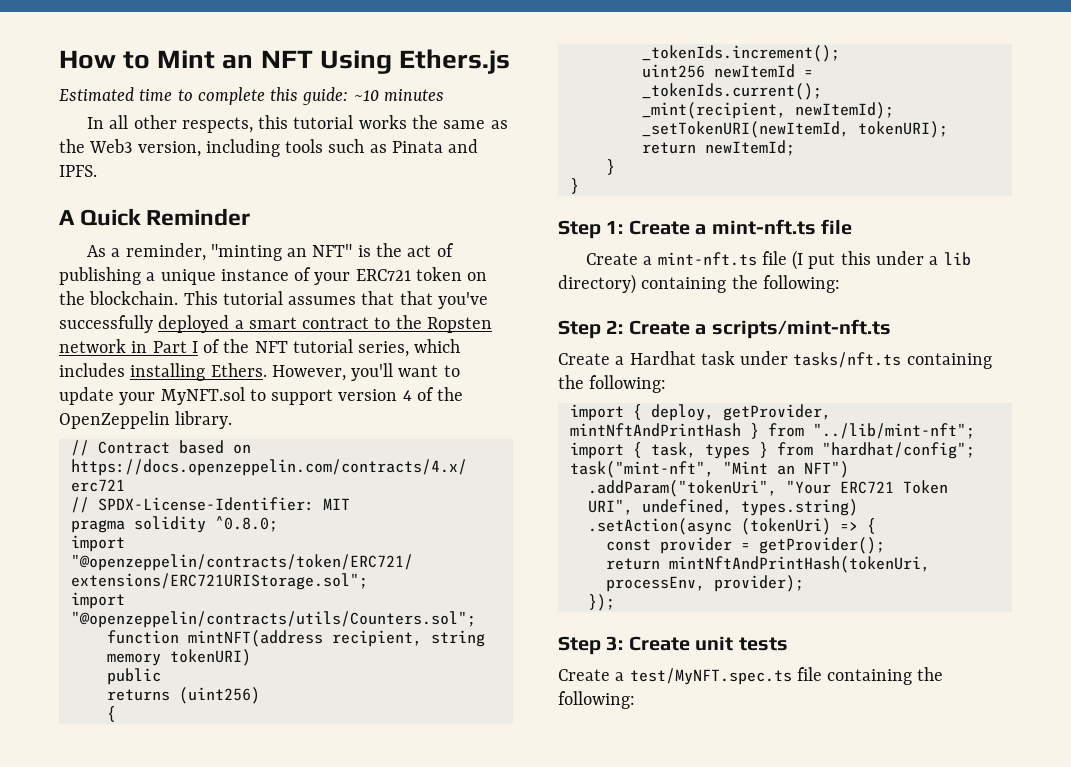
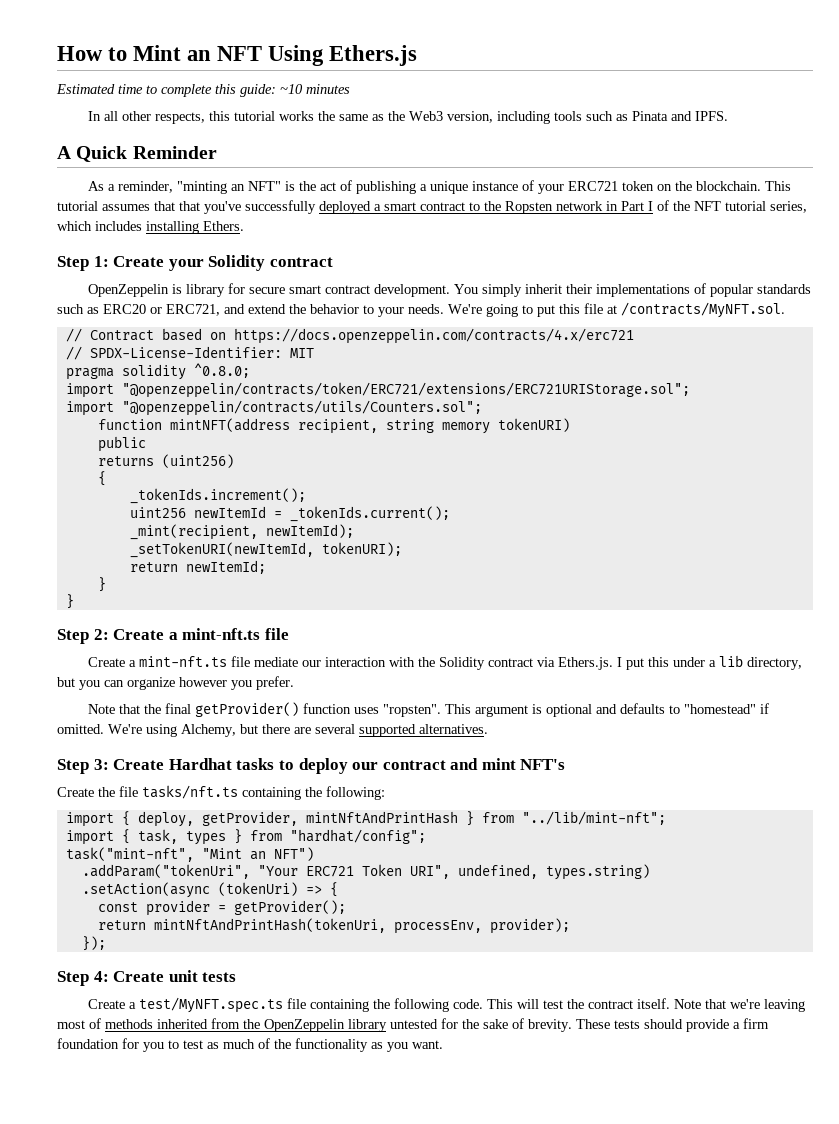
- This tutorial assumes that that you've successfully deployed a smart contract to the Ropsten network in Part I of the NFT tutorial series, which includes installing Ethers. However, you'll want to update your MyNFT.sol to support version 4 of the OpenZeppelin library.
+ This tutorial assumes that that you've successfully deployed a smart contract to the Ropsten network in Part I of the NFT tutorial series, which includes installing Ethers.
+ Step 1: Create your Solidity contract
+ OpenZeppelin is library for secure smart contract development. You simply inherit their implementations of popular standards such as ERC20 or ERC721, and extend the behavior to your needs. We're going to put this file at /contracts/MyNFT.sol.
- Step 1: Create a mint-nft.ts file
+ Step 2: Create a mint-nft.ts file
- Create a mint-nft.ts file (I put this under a lib directory) containing the following:
- Step 2: Create a scripts/mint-nft.ts
- Create a Hardhat task under tasks/nft.ts containing the following:
+ Create a mint-nft.ts file mediate our interaction with the Solidity contract via Ethers.js. I put this under a lib directory, but you can organize however you prefer.
+ Note that the final getProvider() function uses "ropsten". This argument is optional and defaults to "homestead" if omitted. We're using Alchemy, but there are several supported alternatives.
+ Step 3: Create Hardhat tasks to deploy our contract and mint NFT's
+ Create the file tasks/nft.ts containing the following:
- Step 3: Create unit tests
+ Step 4: Create unit tests
- Create a test/MyNFT.spec.ts file containing the following:
+ Create a test/MyNFT.spec.ts file containing the following code. This will test the contract itself. Note that we're leaving most of methods inherited from the OpenZeppelin library untested for the sake of brevity. These tests should provide a firm foundation for you to test as much of the functionality as you want.

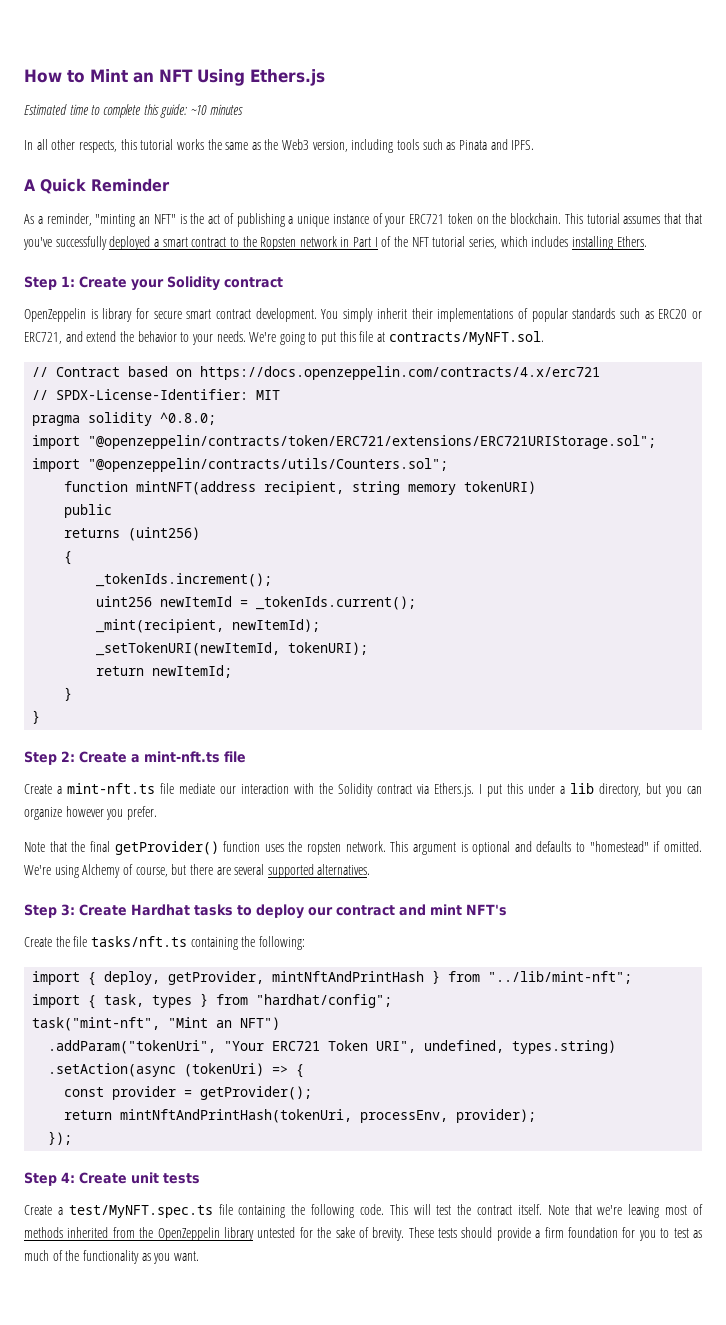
- We're going to put this file at /contracts/MyNFT.sol.
+ We're going to put this file at contracts/MyNFT.sol.
- Note that the final getProvider() function uses "ropsten".
+ Note that the final getProvider() function uses the ropsten network.
- We're using Alchemy, but there are several supported alternatives.
+ We're using Alchemy of course, but there are several supported alternatives.

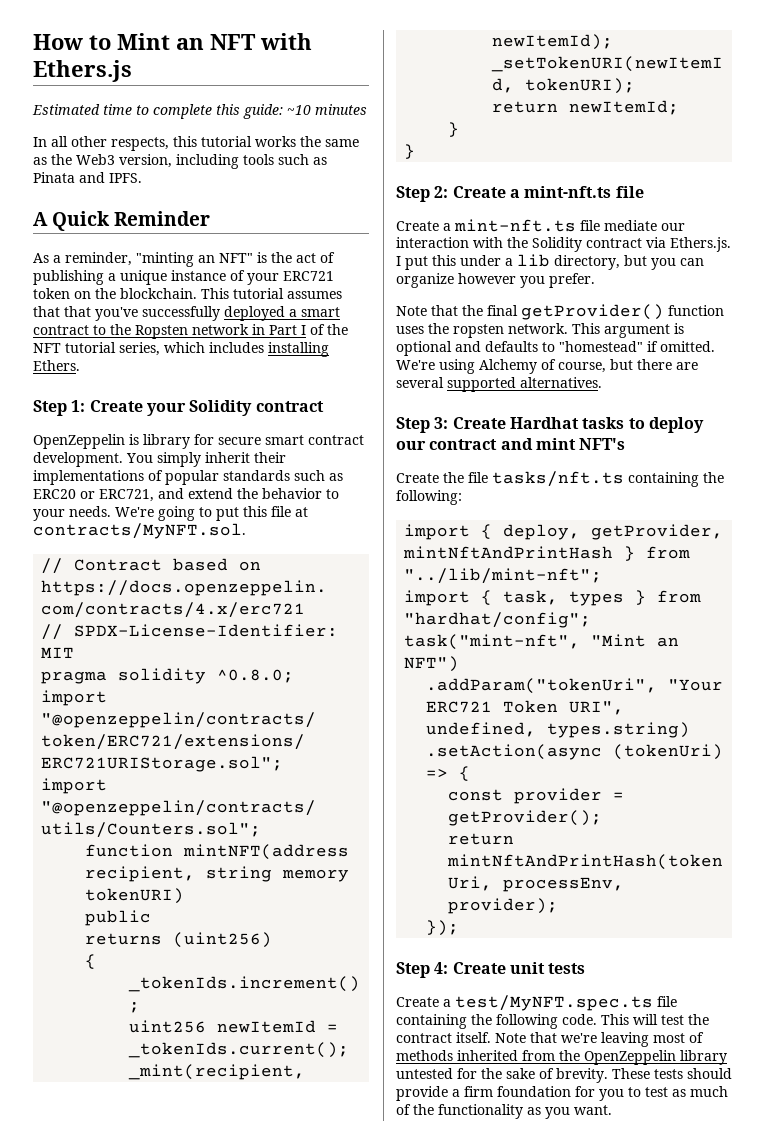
- How to Mint an NFT Using Ethers.js
+ How to Mint an NFT with Ethers.js

